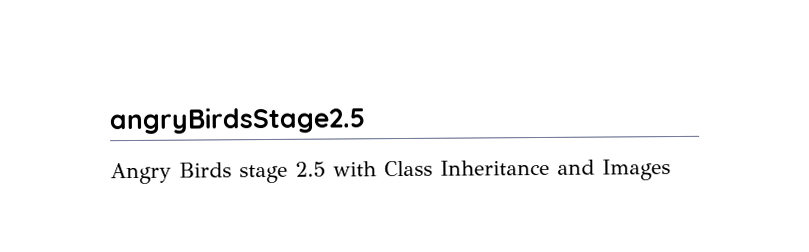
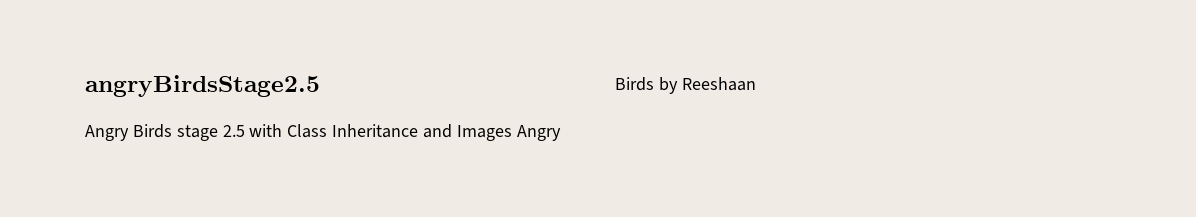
- Angry Birds stage 2.5 with Class Inheritance and Images
+ Angry Birds stage 2.5 with Class Inheritance and Images Angry Birds by Reeshaan

